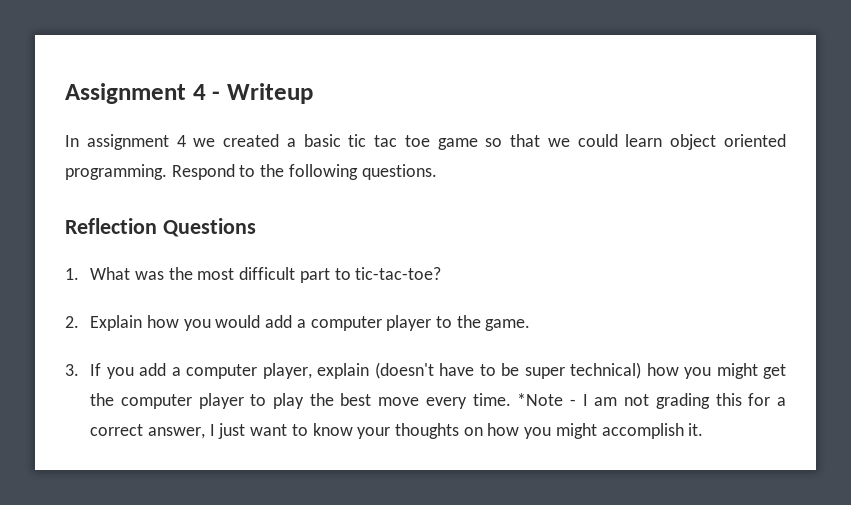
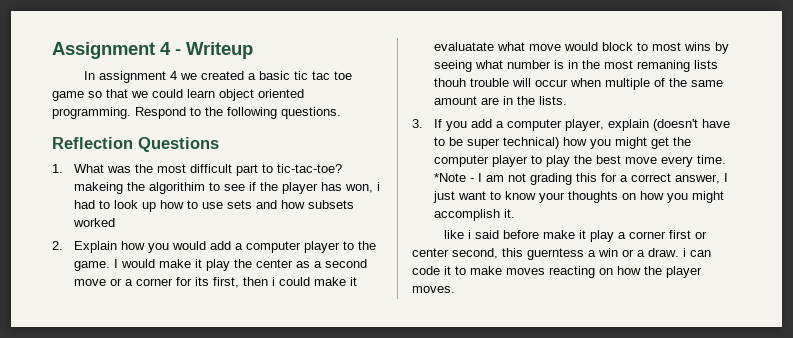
- 1. What was the most difficult part to tic-tac-toe?
+ 1. What was the most difficult part to tic-tac-toe? makeing the algorithim to see if the player has won, i had to look up how to use sets and how subsets worked
+ I would make it play the center as a second move or a corner for its first, then i could make it evaluatate what move would block to most wins by seeing what number is in the most remaning lists thouh trouble will occur when multiple of the same amount are in the lists.
+ like i said before make it play a corner first or center second, this guerntess a win or a draw. i can code it to make moves reacting on how the player moves.

